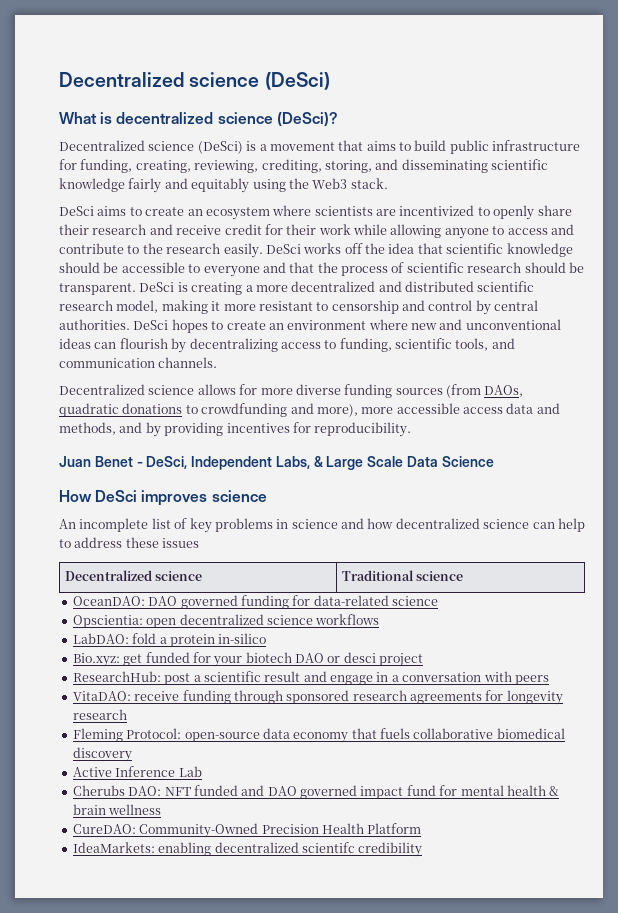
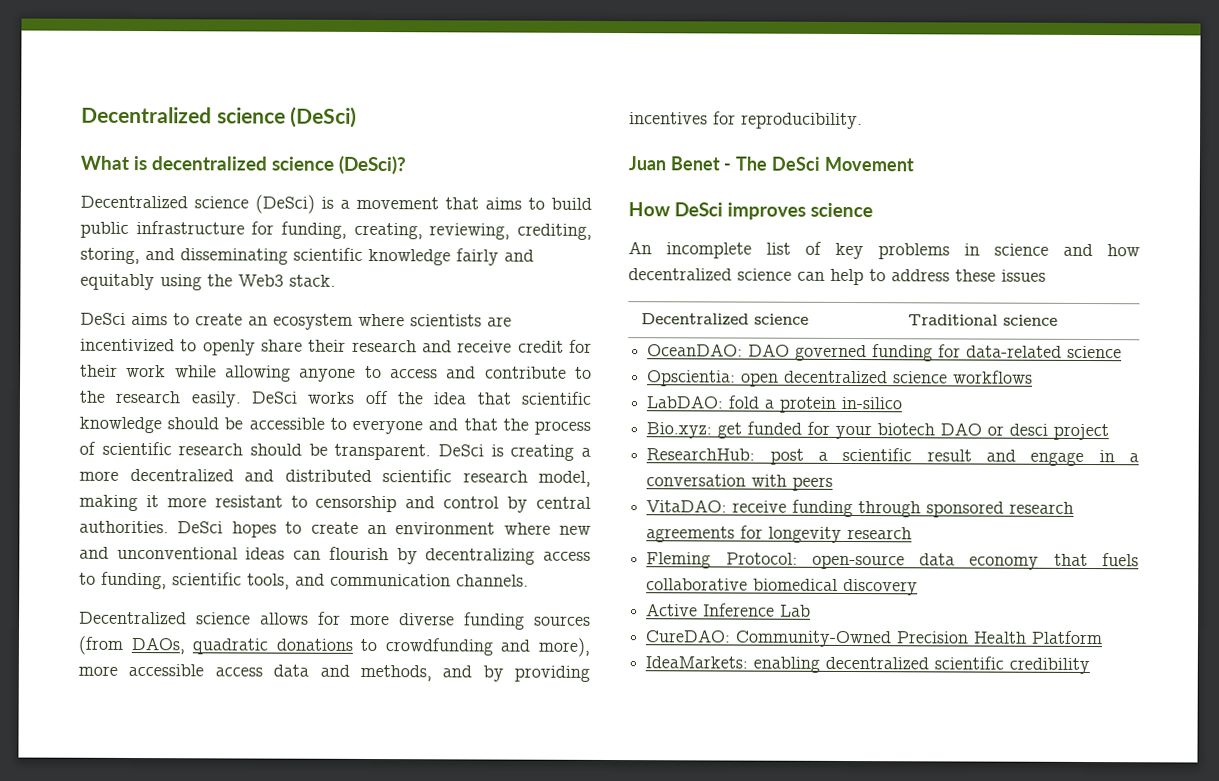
- Juan Benet - DeSci, Independent Labs, & Large Scale Data Science
+ Juan Benet - The DeSci Movement
- Cherubs DAO: NFT funded and DAO governed impact fund for mental health & brain wellness
- IdeaMarkets: enabling decentralized scientifc credibility
+ IdeaMarkets: enabling decentralized scientific credibility

